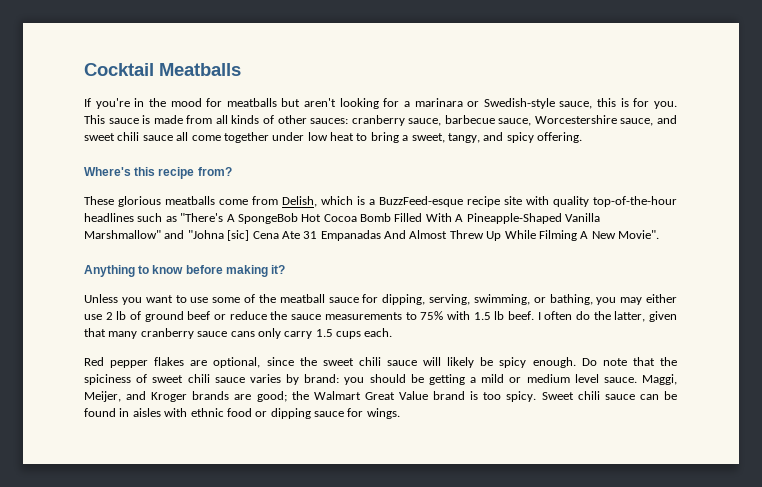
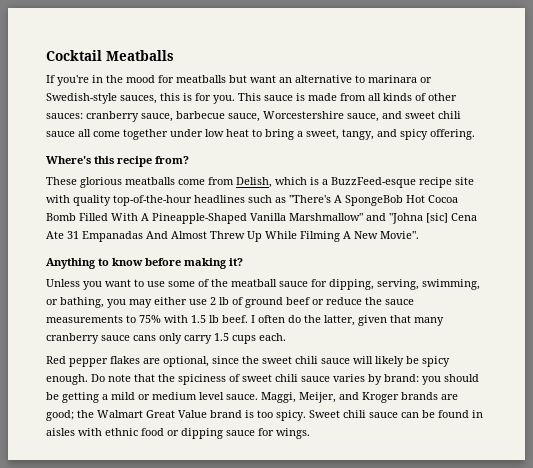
- If you're in the mood for meatballs but aren't looking for a marinara or Swedish-style sauce, this is for you.
+ If you're in the mood for meatballs but want an alternative to marinara or Swedish-style sauces, this is for you.

